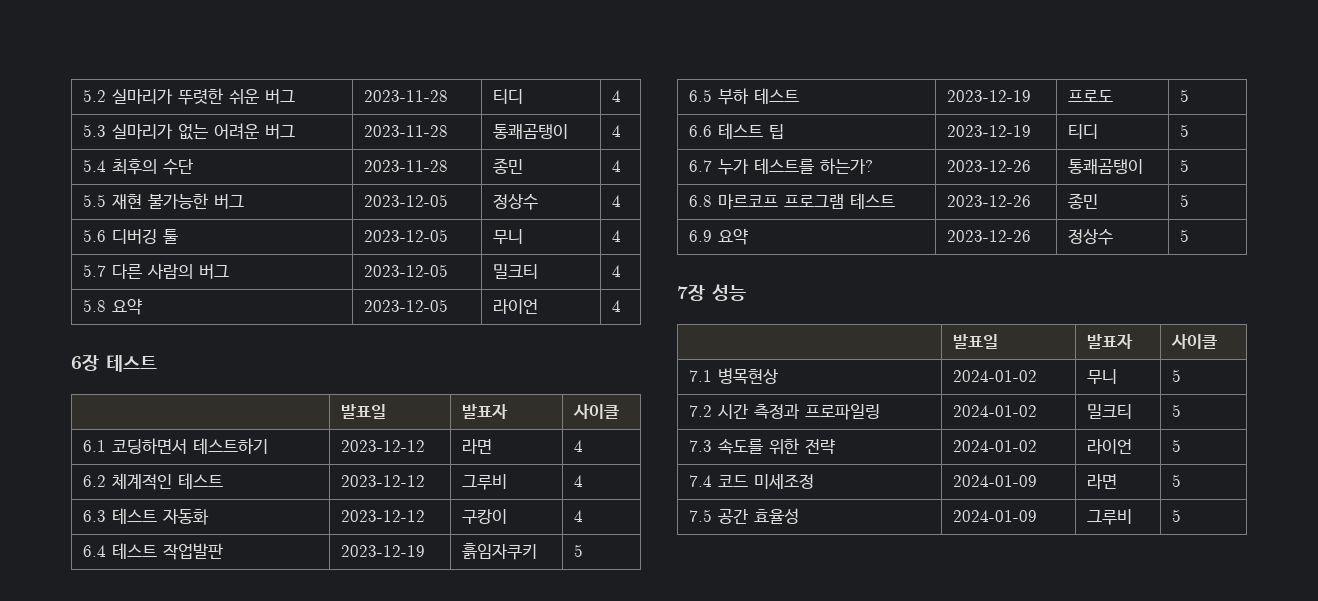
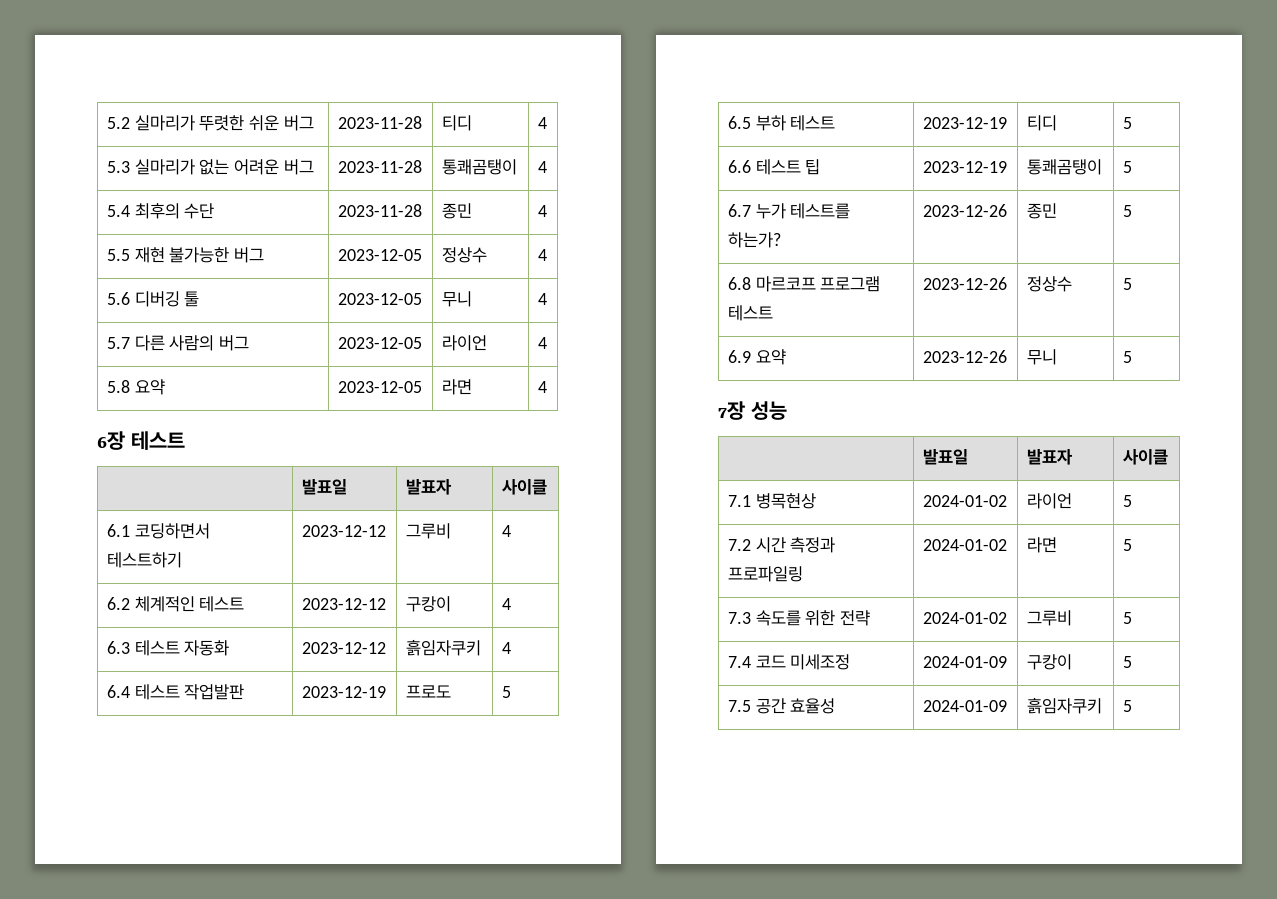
- 5.7 다른 사람의 버그 | 2023-12-05 | 밀크티 | 4
+ 5.7 다른 사람의 버그 | 2023-12-05 | 라이언 | 4
- 5.8 요약 | 2023-12-05 | 라이언 | 4
+ 5.8 요약 | 2023-12-05 | 라면 | 4
- 6.1 코딩하면서 테스트하기 | 2023-12-12 | 라면 | 4
+ 6.1 코딩하면서 테스트하기 | 2023-12-12 | 그루비 | 4
- 6.2 체계적인 테스트 | 2023-12-12 | 그루비 | 4
+ 6.2 체계적인 테스트 | 2023-12-12 | 구캉이 | 4
- 6.3 테스트 자동화 | 2023-12-12 | 구캉이 | 4
+ 6.3 테스트 자동화 | 2023-12-12 | 흙임자쿠키 | 4
- 6.4 테스트 작업발판 | 2023-12-19 | 흙임자쿠키 | 5
+ 6.4 테스트 작업발판 | 2023-12-19 | 프로도 | 5
- 6.5 부하 테스트 | 2023-12-19 | 프로도 | 5
+ 6.5 부하 테스트 | 2023-12-19 | 티디 | 5
- 6.6 테스트 팁 | 2023-12-19 | 티디 | 5
+ 6.6 테스트 팁 | 2023-12-19 | 통쾌곰탱이 | 5
- 6.7 누가 테스트를 하는가? | 2023-12-26 | 통쾌곰탱이 | 5
+ 6.7 누가 테스트를 하는가? | 2023-12-26 | 종민 | 5
- 6.8 마르코프 프로그램 테스트 | 2023-12-26 | 종민 | 5
+ 6.8 마르코프 프로그램 테스트 | 2023-12-26 | 정상수 | 5
- 6.9 요약 | 2023-12-26 | 정상수 | 5
+ 6.9 요약 | 2023-12-26 | 무니 | 5
- 7.1 병목현상 | 2024-01-02 | 무니 | 5
+ 7.1 병목현상 | 2024-01-02 | 라이언 | 5
- 7.2 시간 측정과 프로파일링 | 2024-01-02 | 밀크티 | 5
+ 7.2 시간 측정과 프로파일링 | 2024-01-02 | 라면 | 5
- 7.3 속도를 위한 전략 | 2024-01-02 | 라이언 | 5
+ 7.3 속도를 위한 전략 | 2024-01-02 | 그루비 | 5
- 7.4 코드 미세조정 | 2024-01-09 | 라면 | 5
+ 7.4 코드 미세조정 | 2024-01-09 | 구캉이 | 5
- 7.5 공간 효율성 | 2024-01-09 | 그루비 | 5
+ 7.5 공간 효율성 | 2024-01-09 | 흙임자쿠키 | 5

